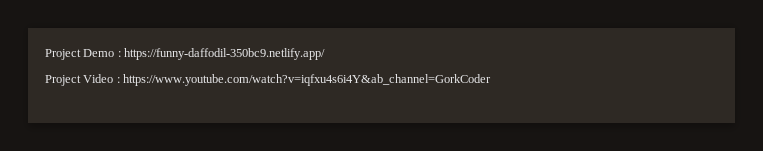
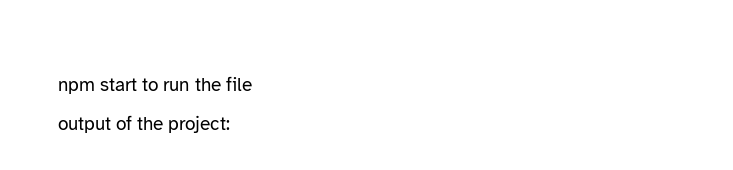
- Project Demo : https://funny-daffodil-350bc9.netlify.app/
- Project Video : https://www.youtube.com/watch?v=iqfxu4s6i4Y&ab_channel=GorkCoder
+ npm start to run the file
+ output of the project:

